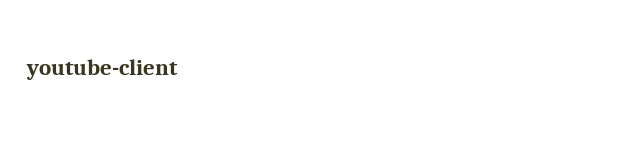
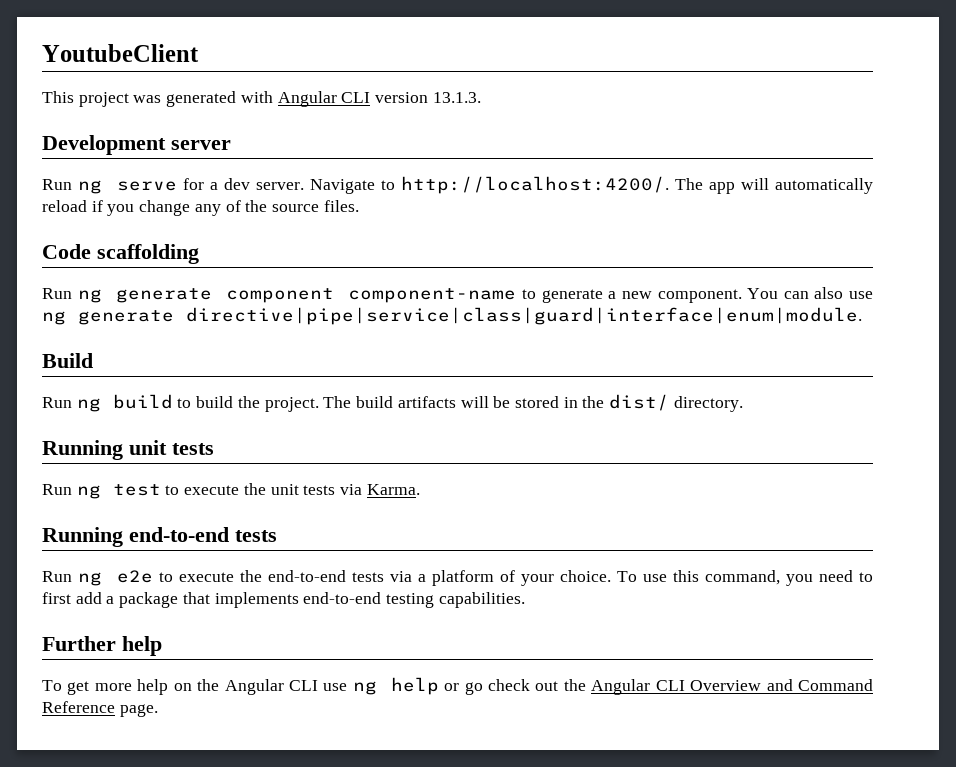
- youtube-client
+ YoutubeClient
+ This project was generated with Angular CLI version 13.1.3.
+ Development server
+ Run ng serve for a dev server. Navigate to http://localhost:4200/. The app will automatically reload if you change any of the source files.
+ Code scaffolding
+ Run ng generate component component-name to generate a new component. You can also use ng generate directive|pipe|service|class|guard|interface|enum|module.
+ Build
+ Run ng build to build the project. The build artifacts will be stored in the dist/ directory.
+ Running unit tests
+ Run ng test to execute the unit tests via Karma.
+ Running end-to-end tests
+ Run ng e2e to execute the end-to-end tests via a platform of your choice. To use this command, you need to first add a package that implements end-to-end testing capabilities.
+ Further help
+ To get more help on the Angular CLI use ng help or go check out the Angular CLI Overview and Command Reference page.

